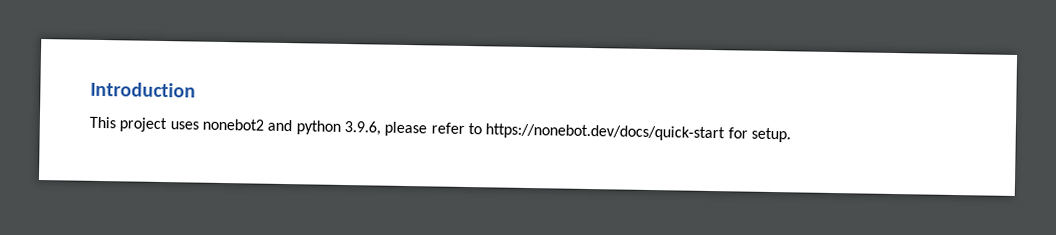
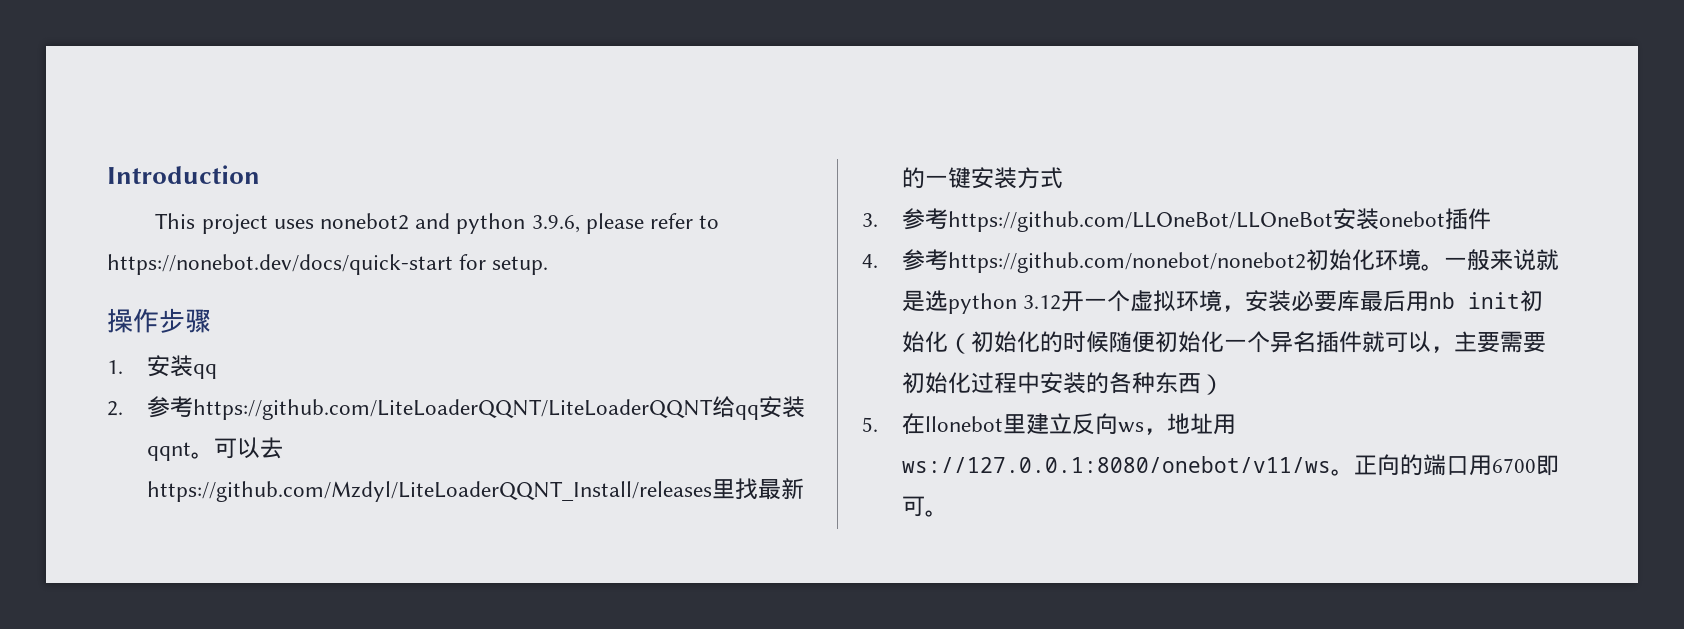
+ 操作步骤
+ 1.安装qq
+ 2.参考https://github.com/LiteLoaderQQNT/LiteLoaderQQNT给qq安装qqnt。可以去https://github.com/Mzdyl/LiteLoaderQQNT_Install/releases里找最新的一键安装方式
+ 3.参考https://github.com/LLOneBot/LLOneBot安装onebot插件
+ 4.参考https://github.com/nonebot/nonebot2初始化环境。一般来说就是选python 3.12开一个虚拟环境，安装必要库最后用nb init初始化（初始化的时候随便初始化一个异名插件就可以，主要需要初始化过程中安装的各种东西）
+ 5.在llonebot里建立反向ws，地址用ws://127.0.0.1:8080/onebot/v11/ws。正向的端口用6700即可。

